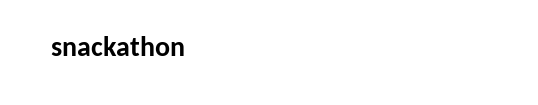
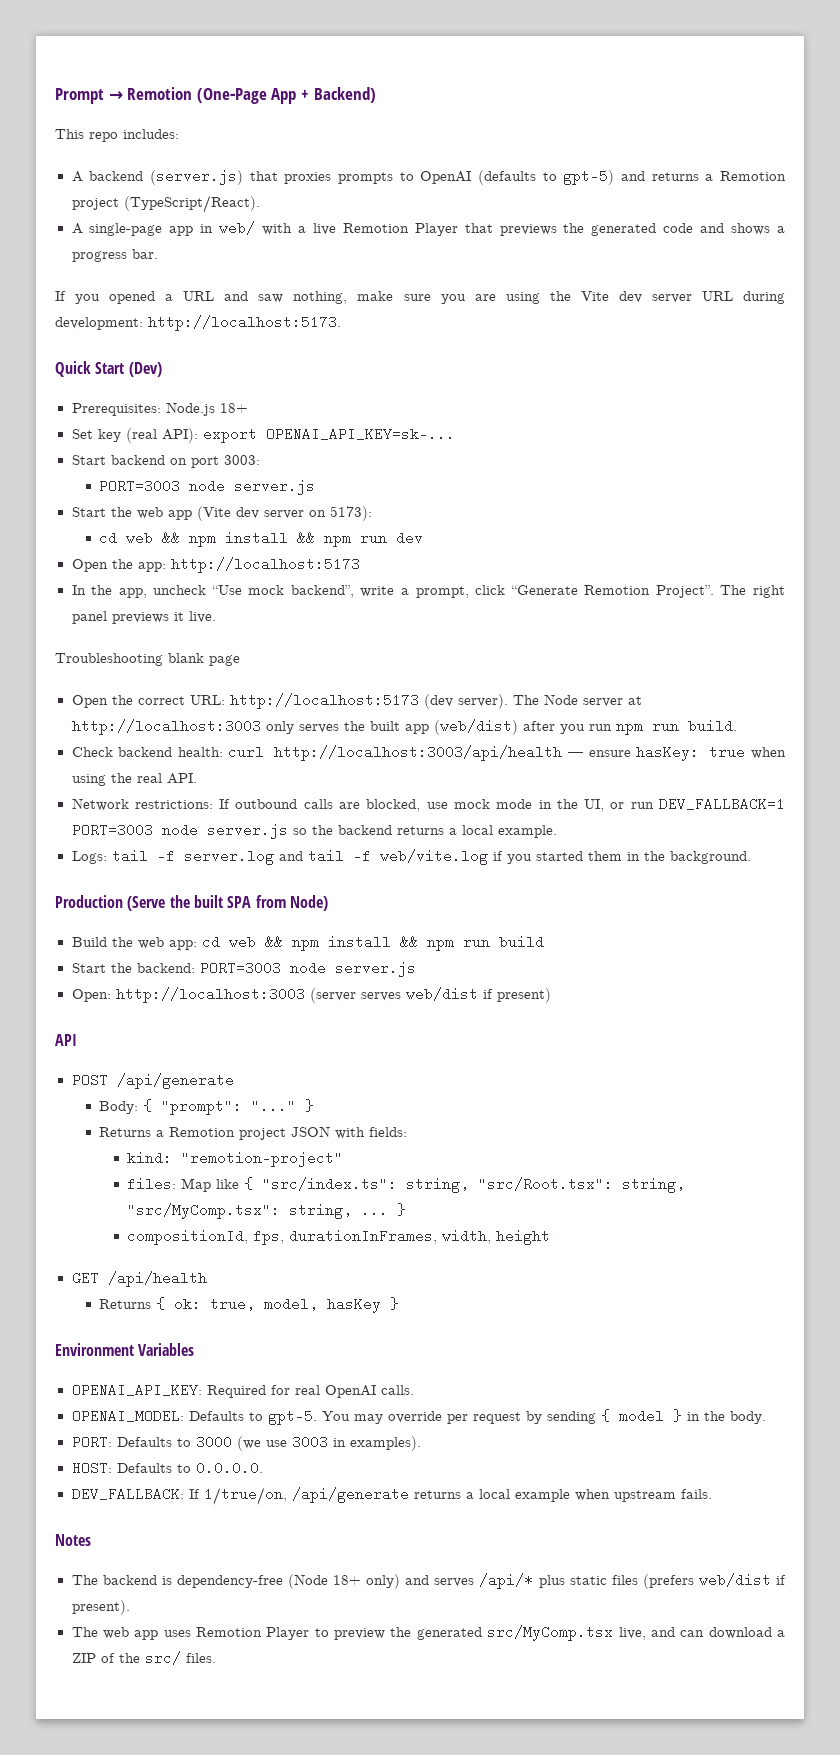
- snackathon
+ Prompt → Remotion (One‑Page App + Backend)
+ This repo includes:
+ A backend (server.js) that proxies prompts to OpenAI (defaults to gpt-5) and returns a Remotion project (TypeScript/React).
+ A single‑page app in web/ with a live Remotion Player that previews the generated code and shows a progress bar.
+ If you opened a URL and saw nothing, make sure you are using the Vite dev server URL during development: http://localhost:5173.
+ Quick Start (Dev)
+ Prerequisites: Node.js 18+
+ Set key (real API): export OPENAI_API_KEY=sk-...
+ Start backend on port 3003:
+ PORT=3003 node server.js
+ Start the web app (Vite dev server on 5173):
+ cd web && npm install && npm run dev
+ Open the app: http://localhost:5173
+ In the app, uncheck “Use mock backend”, write a prompt, click “Generate Remotion Project”. The right panel previews it live.
+ Troubleshooting blank page
+ Open the correct URL: http://localhost:5173 (dev server). The Node server at http://localhost:3003 only serves the built app (web/dist) after you run npm run build.
+ Check backend health: curl http://localhost:3003/api/health — ensure hasKey: true when using the real API.
+ Network restrictions: If outbound calls are blocked, use mock mode in the UI, or run DEV_FALLBACK=1 PORT=3003 node server.js so the backend returns a local example.
+ Logs: tail -f server.log and tail -f web/vite.log if you started them in the background.
+ Production (Serve the built SPA from Node)
+ Build the web app: cd web && npm install && npm run build
+ Start the backend: PORT=3003 node server.js
+ Open: http://localhost:3003 (server serves web/dist if present)
+ API
+ POST /api/generate
+ Body: { "prompt": "..." }
+ Returns a Remotion project JSON with fields:
+ kind: "remotion-project"
+ files: Map like { "src/index.ts": string, "src/Root.tsx": string, "src/MyComp.tsx": string, ... }
+ compositionId, fps, durationInFrames, width, height
+ GET /api/health
+ Returns { ok: true, model, hasKey }
+ Environment Variables
+ OPENAI_API_KEY: Required for real OpenAI calls.
+ OPENAI_MODEL: Defaults to gpt-5. You may override per request by sending { model } in the body.
+ PORT: Defaults to 3000 (we use 3003 in examples).
+ HOST: Defaults to 0.0.0.0.
+ DEV_FALLBACK: If 1/true/on, /api/generate returns a local example when upstream fails.
+ Notes
+ The backend is dependency‑free (Node 18+ only) and serves /api/* plus static files (prefers web/dist if present).
+ The web app uses Remotion Player to preview the generated src/MyComp.tsx live, and can download a ZIP of the src/ files.

